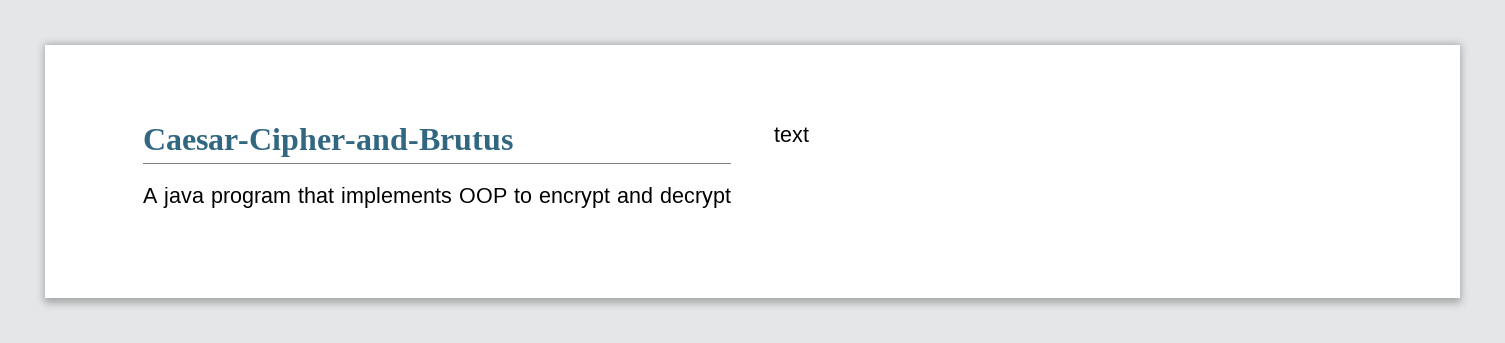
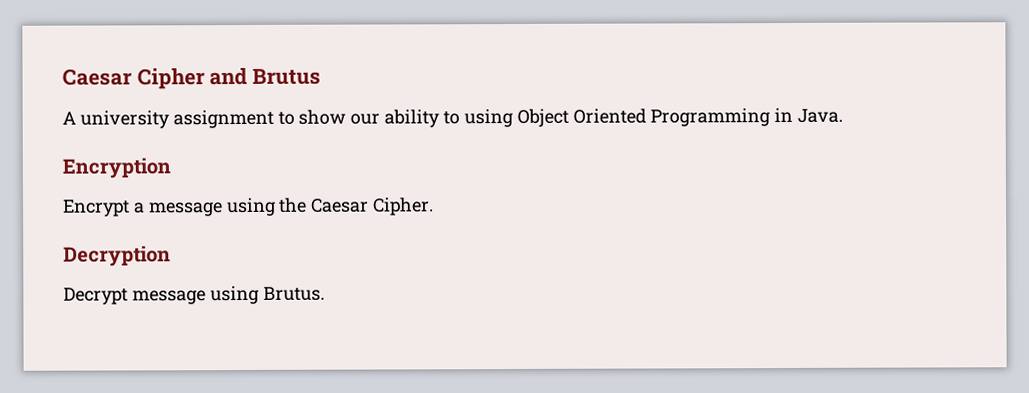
- Caesar-Cipher-and-Brutus
- A java program that implements OOP to encrypt and decrypt text
+ Caesar Cipher and Brutus
+ A university assignment to show our ability to using Object Oriented Programming in Java.
+ Encryption
+ Encrypt a message using the Caesar Cipher.
+ Decryption
+ Decrypt message using Brutus.

